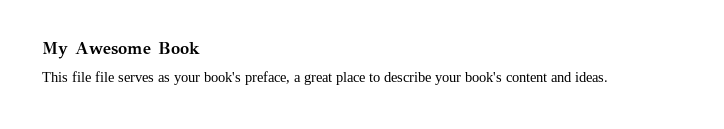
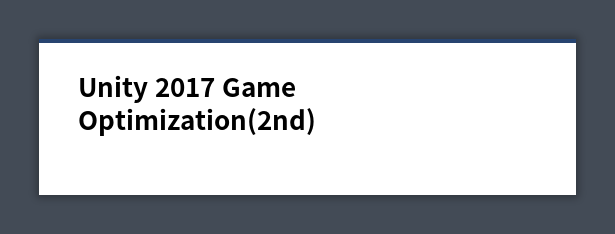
- My Awesome Book
- This file file serves as your book's preface, a great place to describe your book's content and ideas.
+ Unity 2017 Game Optimization(2nd)

